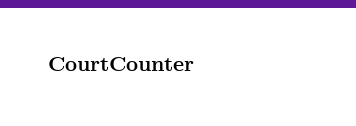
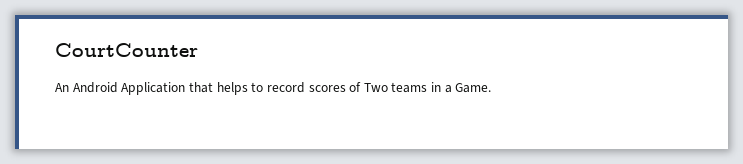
+ An Android Application that helps to record scores of Two teams in a Game.

